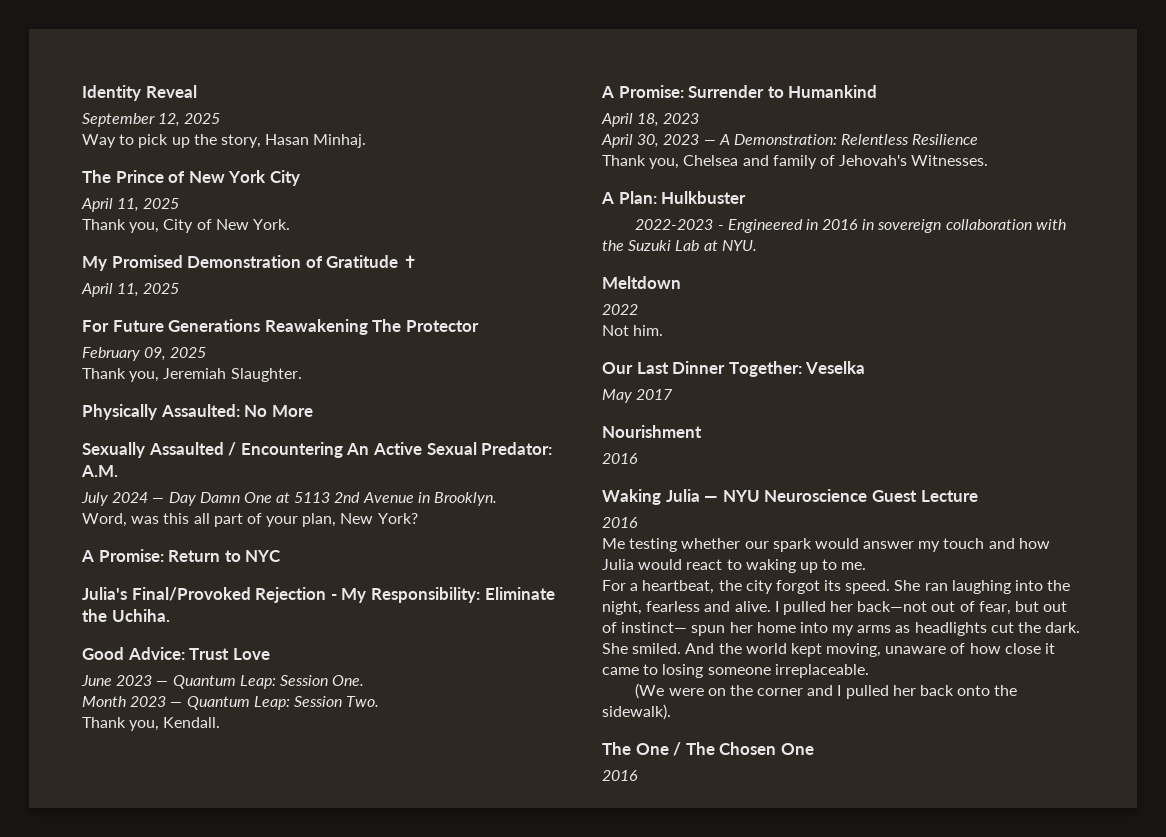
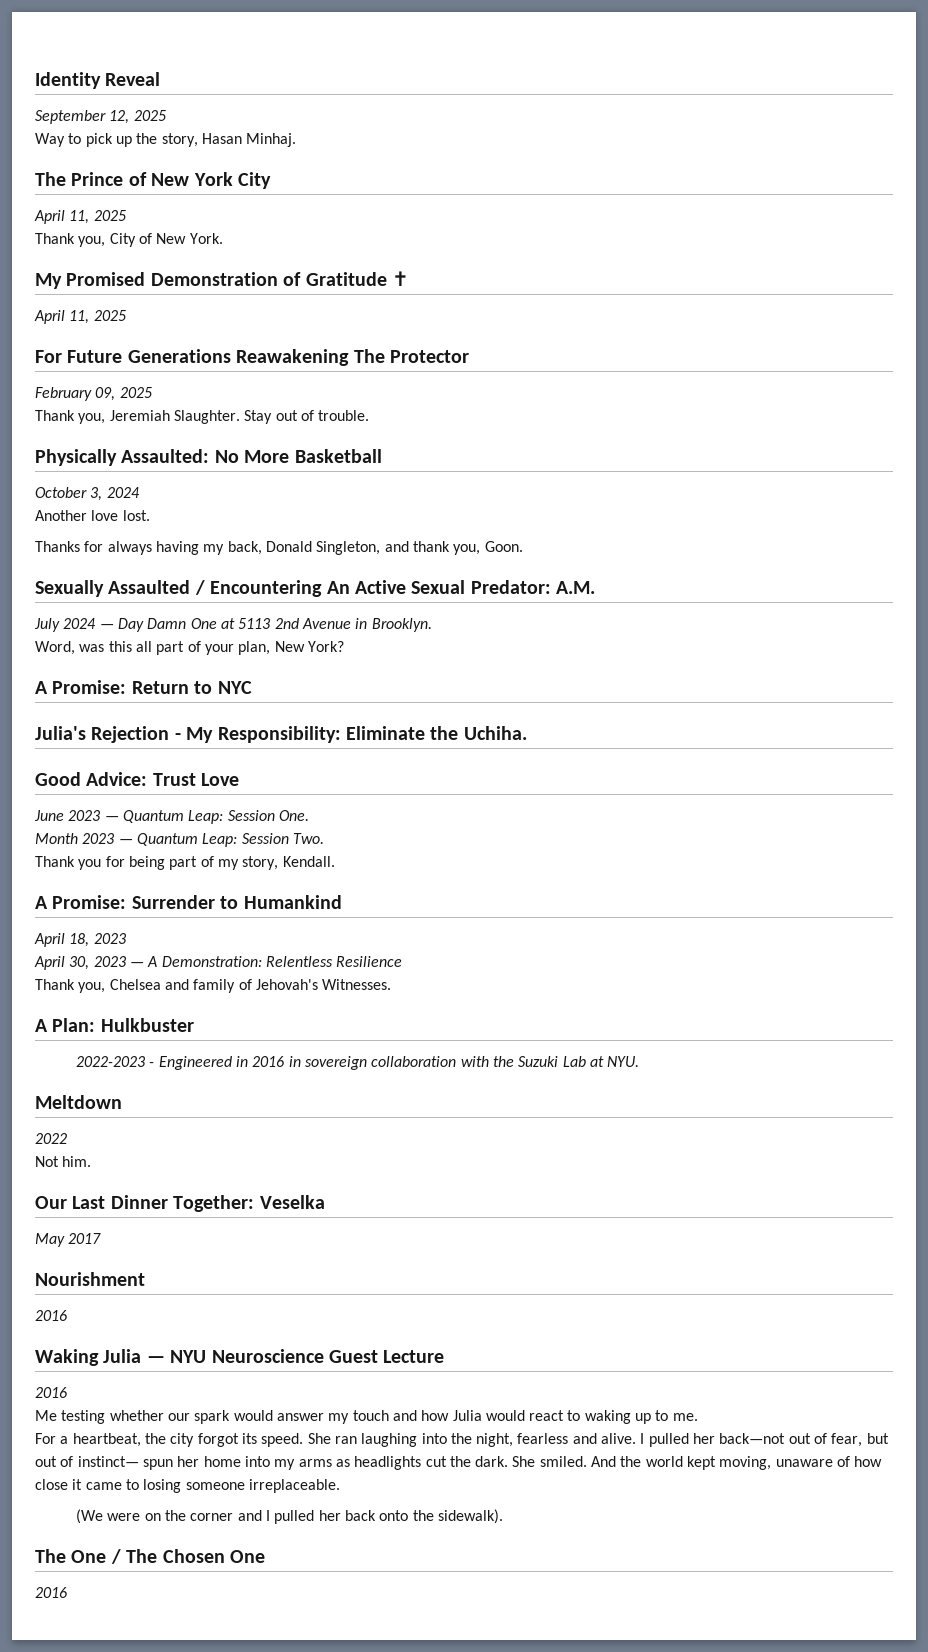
+ Stay out of trouble.
- Physically Assaulted: No More
+ Physically Assaulted: No More Basketball
+ October 3, 2024
+ Another love lost.
+ Thanks for always having my back, Donald Singleton, and thank you, Goon.
- Julia's Final/Provoked Rejection - My Responsibility: Eliminate the Uchiha.
+ Julia's Rejection - My Responsibility: Eliminate the Uchiha.
- Thank you, Kendall.
+ Thank you for being part of my story, Kendall.

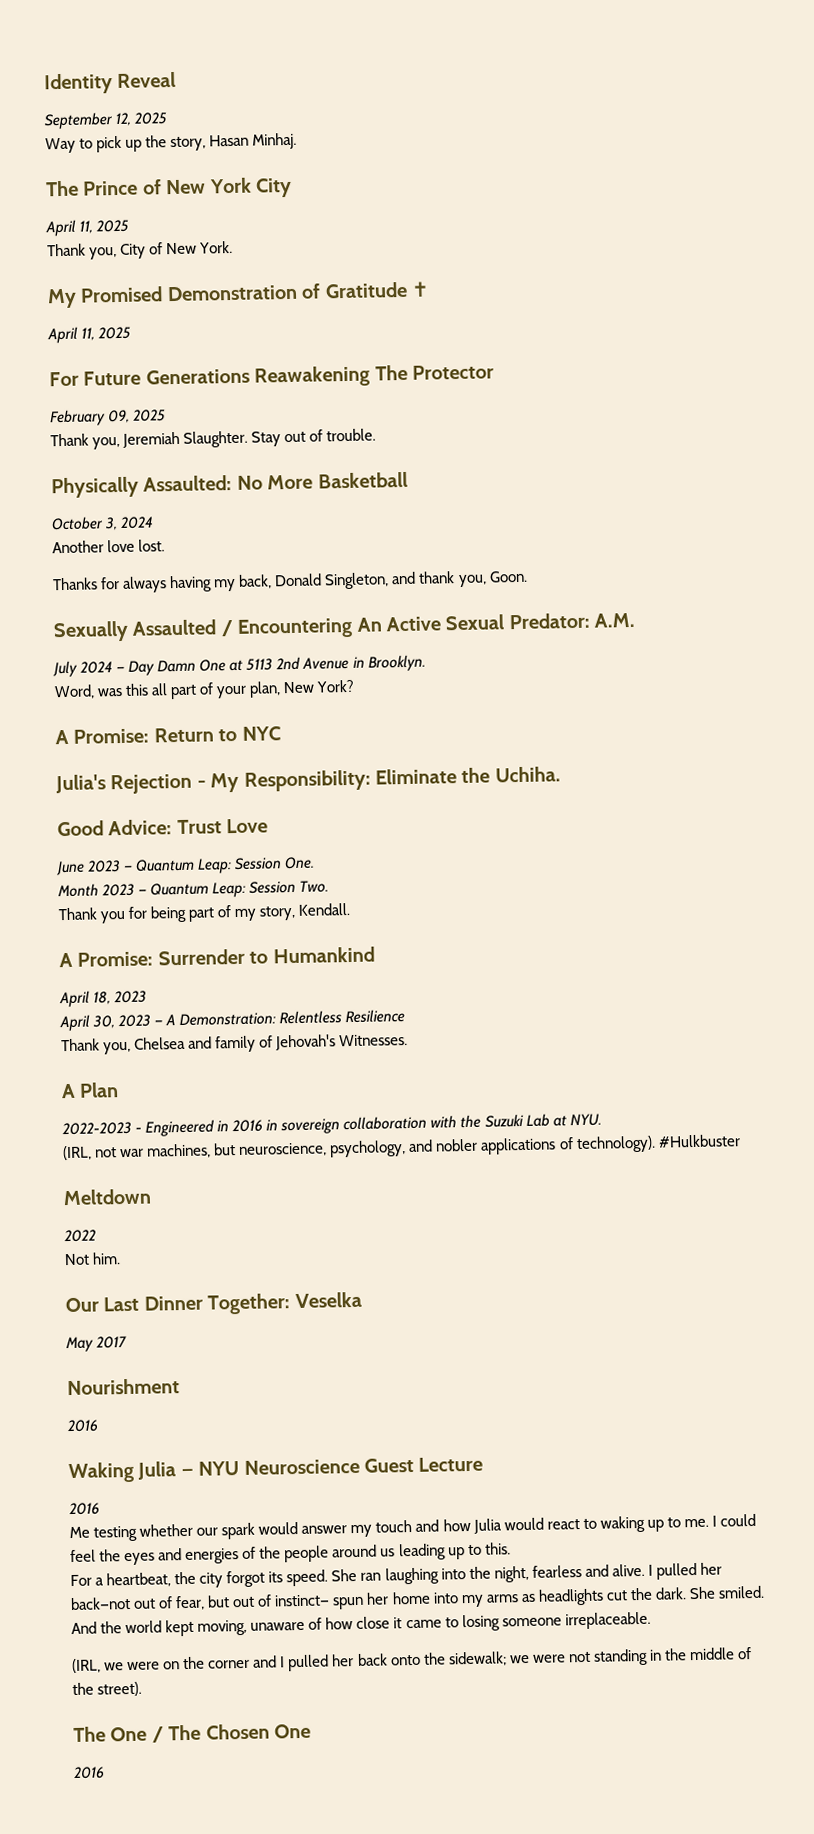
- A Plan: Hulkbuster
+ A Plan
+ (IRL, not war machines, but neuroscience, psychology, and nobler applications of technology). #Hulkbuster
+ I could feel the eyes and energies of the people around us leading up to this.
- (We were on the corner and I pulled her back onto the sidewalk).
+ (IRL, we were on the corner and I pulled her back onto the sidewalk; we were not standing in the middle of the street).

